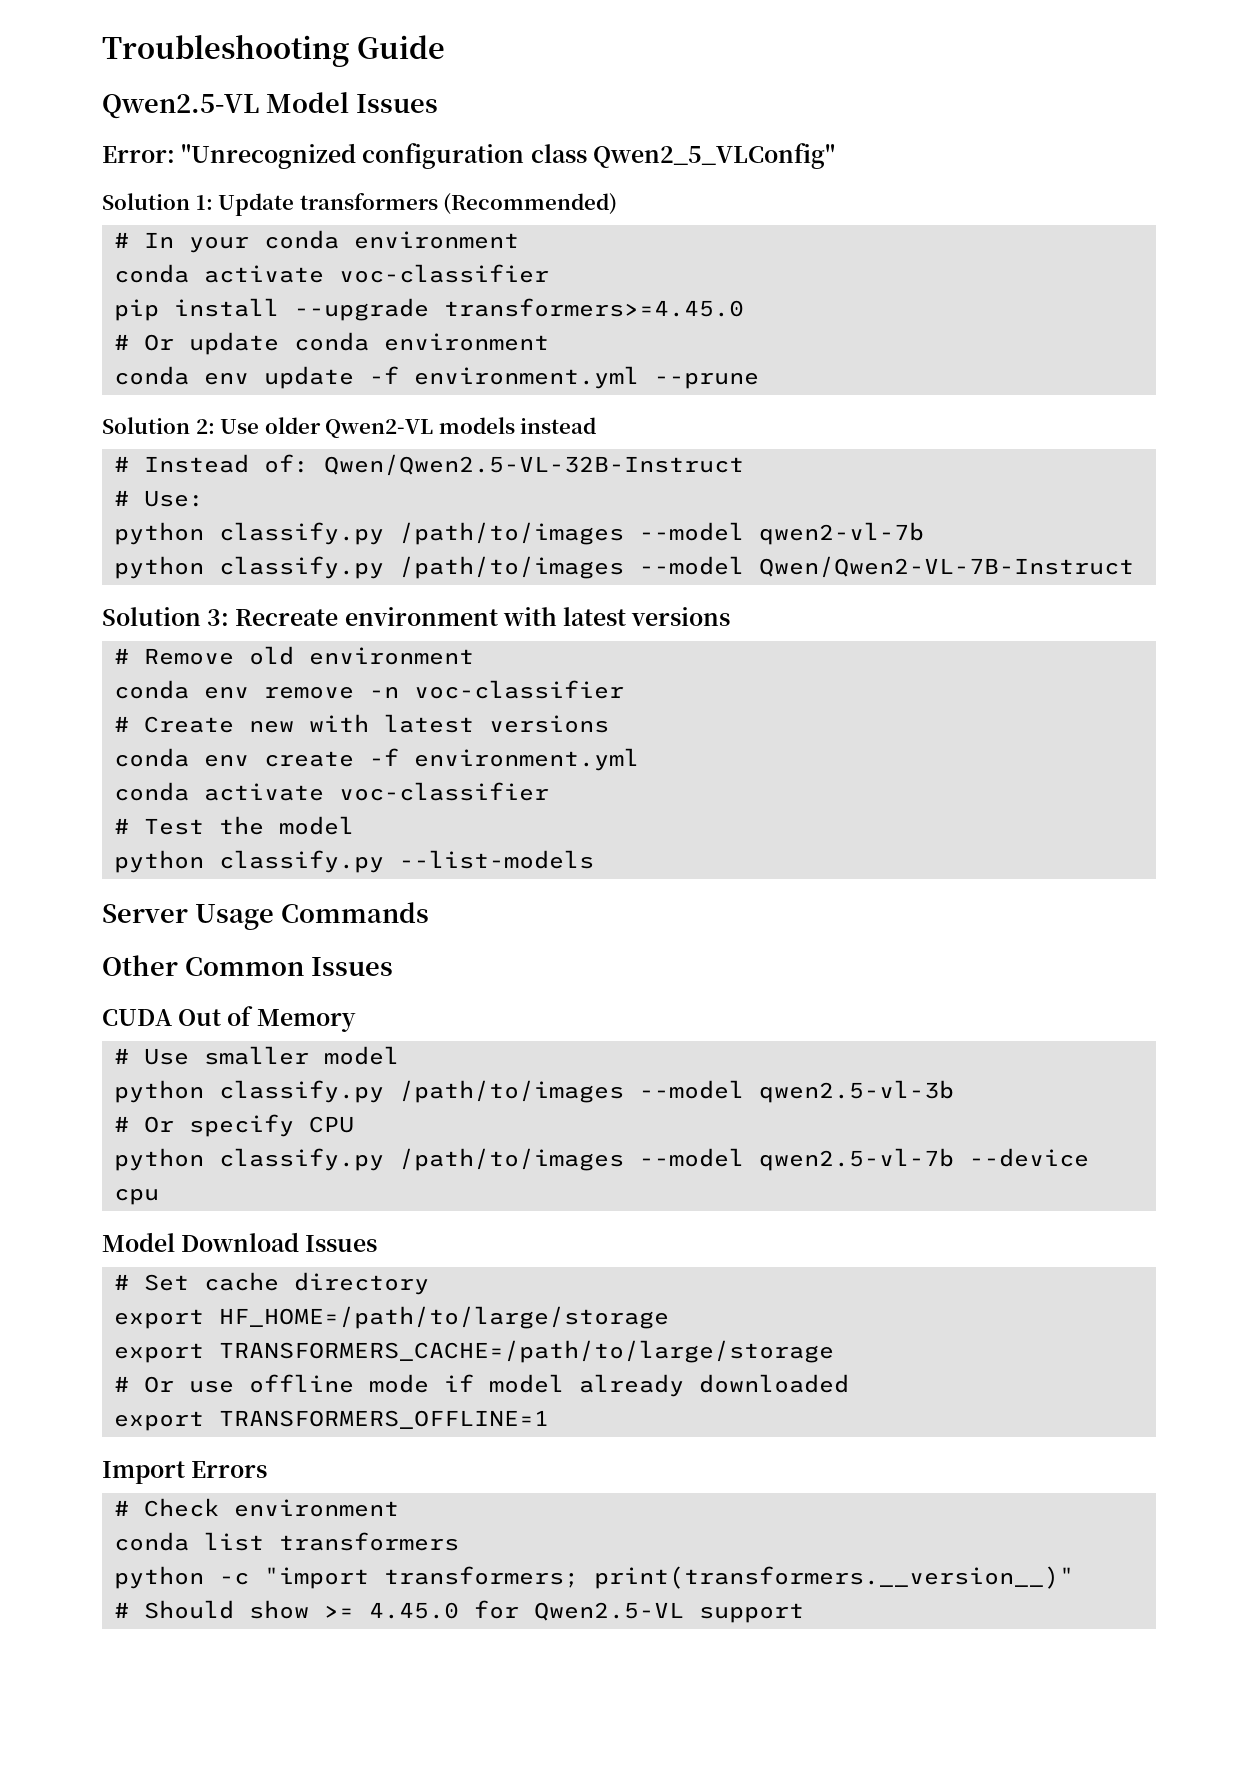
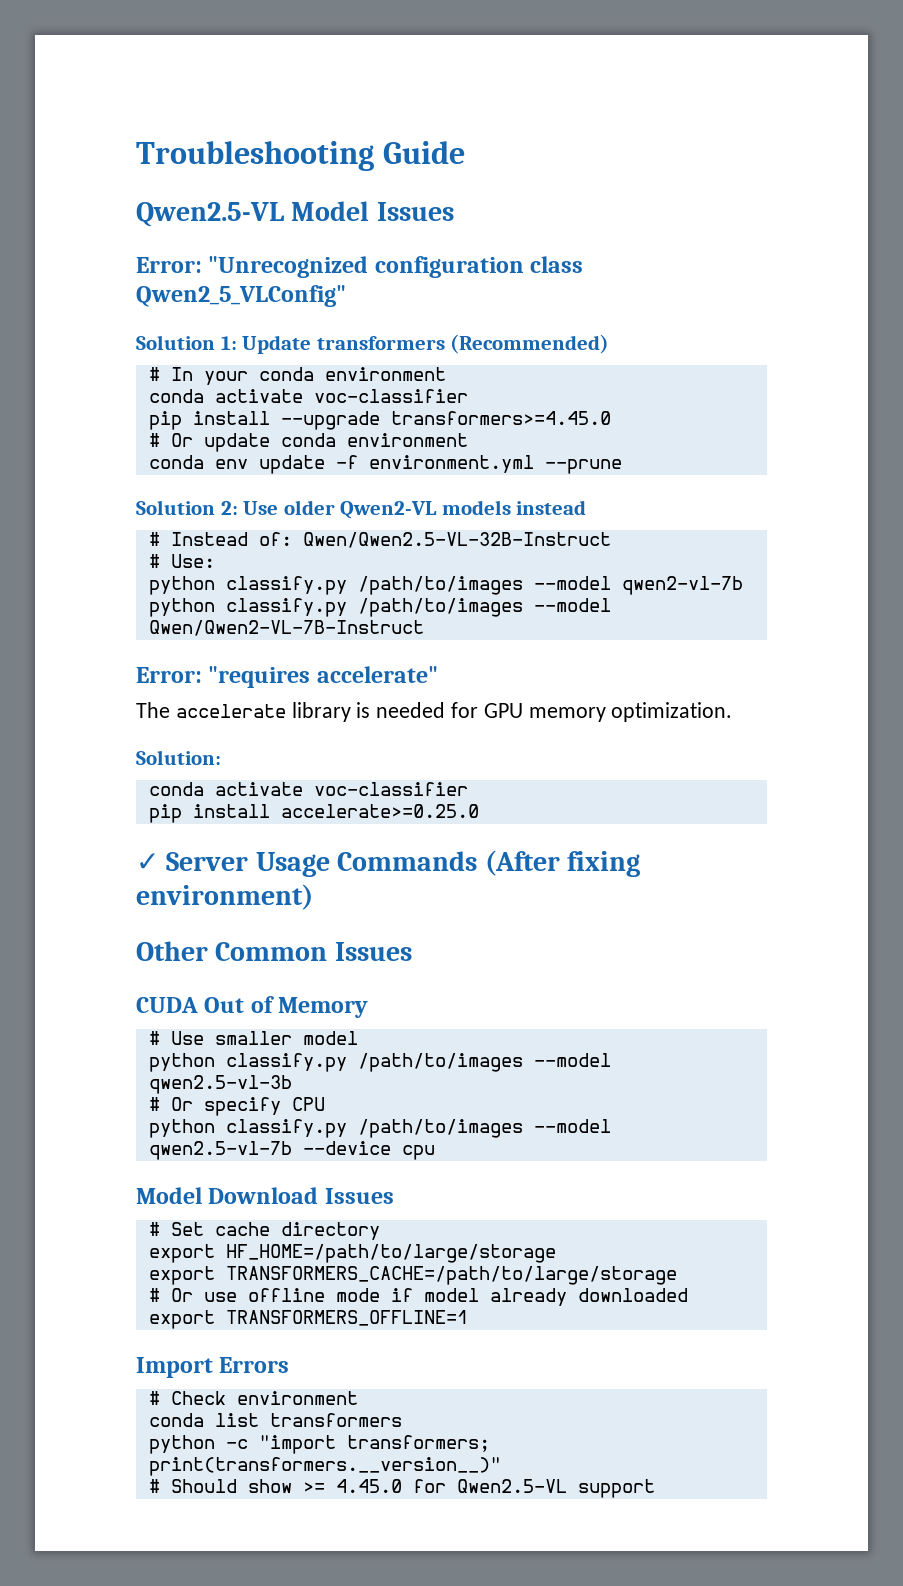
- Solution 3: Recreate environment with latest versions
- # Remove old environment
- conda env remove -n voc-classifier
- # Create new with latest versions
- conda env create -f environment.yml
+ Error: "requires accelerate"
+ The accelerate library is needed for GPU memory optimization.
+ Solution:
  conda activate voc-classifier
- # Test the model
- python classify.py --list-models
- Server Usage Commands
+ pip install accelerate>=0.25.0
+ ✓ Server Usage Commands (After fixing environment)

